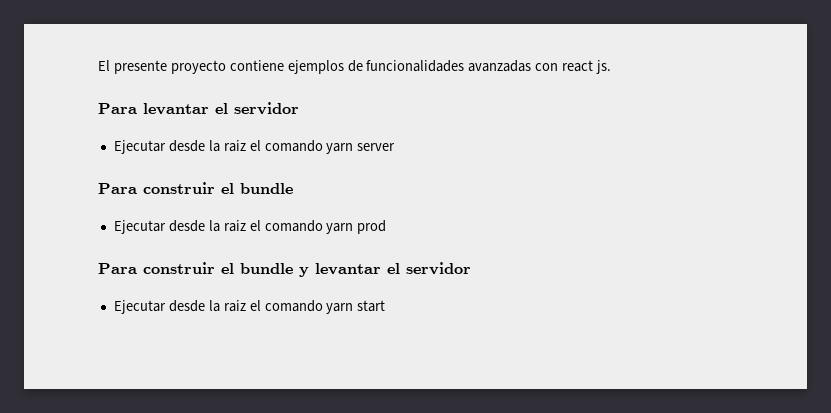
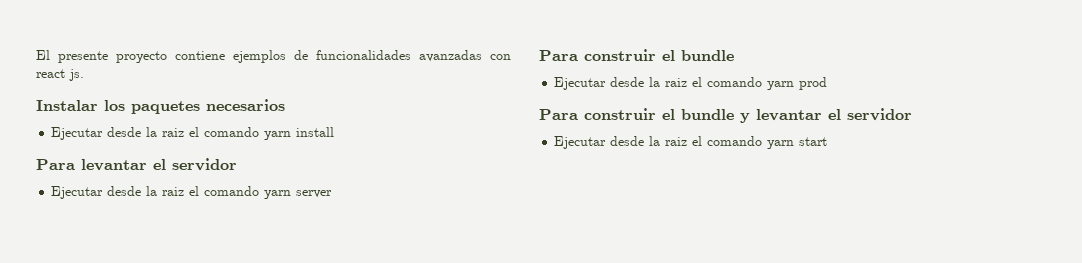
+ Instalar los paquetes necesarios
+ Ejecutar desde la raiz el comando yarn install

